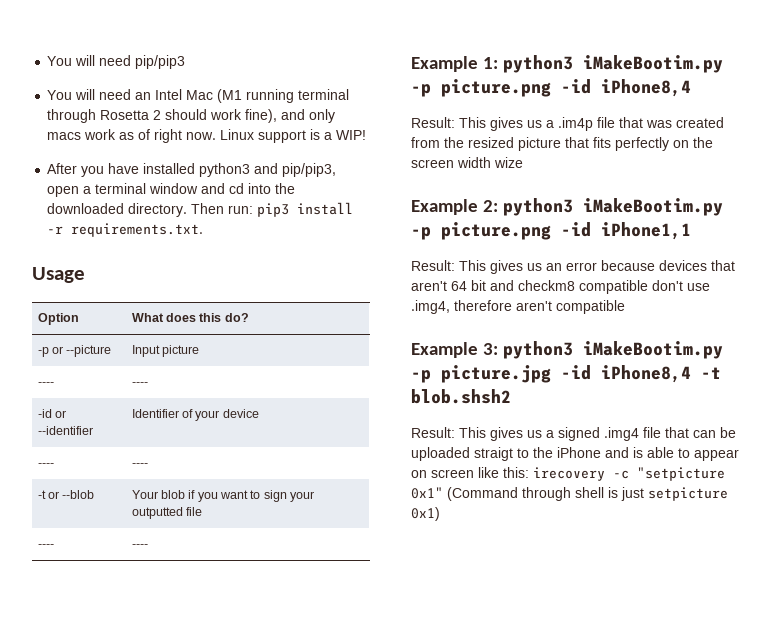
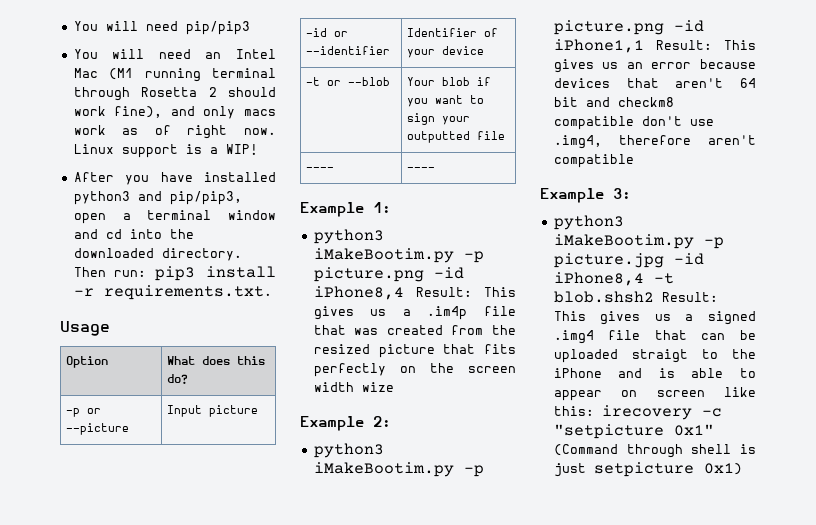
  -p or --picture | Input picture
- ---- | ----
  -id or --identifier | Identifier of your device
- ---- | ----
- Example 1: python3 iMakeBootim.py -p picture.png -id iPhone8,4
- Result: This gives us a .im4p file that was created from the resized picture that fits perfectly on the screen width wize
+ Example 1:
+ python3 iMakeBootim.py -p picture.png -id iPhone8,4 Result: This gives us a .im4p file that was created from the resized picture that fits perfectly on the screen width wize
- Example 2: python3 iMakeBootim.py -p picture.png -id iPhone1,1
- Result: This gives us an error because devices that aren't 64 bit and checkm8 compatible don't use .img4, therefore aren't compatible
+ Example 2:
+ python3 iMakeBootim.py -p picture.png -id iPhone1,1 Result: This gives us an error because devices that aren't 64 bit and checkm8 compatible don't use .img4, therefore aren't compatible
- Example 3: python3 iMakeBootim.py -p picture.jpg -id iPhone8,4 -t blob.shsh2
- Result: This gives us a signed .img4 file that can be uploaded straigt to the iPhone and is able to appear on screen like this: irecovery -c "setpicture 0x1" (Command through shell is just setpicture 0x1)
+ Example 3:
+ python3 iMakeBootim.py -p picture.jpg -id iPhone8,4 -t blob.shsh2 Result: This gives us a signed .img4 file that can be uploaded straigt to the iPhone and is able to appear on screen like this: irecovery -c "setpicture 0x1" (Command through shell is just setpicture 0x1)

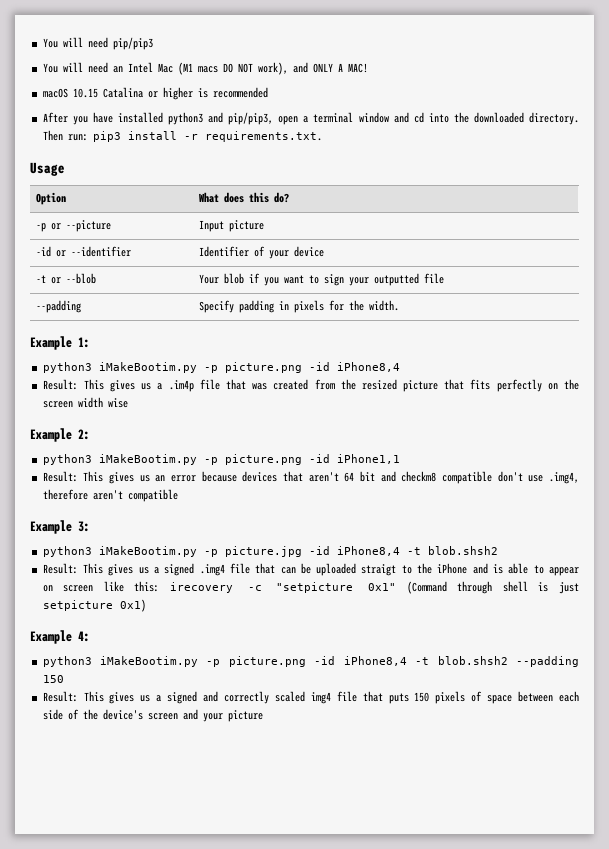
- You will need an Intel Mac (M1 running terminal through Rosetta 2 should work fine), and only macs work as of right now. Linux support is a WIP!
+ You will need an Intel Mac (M1 macs DO NOT work), and ONLY A MAC!
+ macOS 10.15 Catalina or higher is recommended
- ---- | ----
+ --padding | Specify padding in pixels for the width.
  Example 1:
- python3 iMakeBootim.py -p picture.png -id iPhone8,4 Result: This gives us a .im4p file that was created from the resized picture that fits perfectly on the screen width wize
+ python3 iMakeBootim.py -p picture.png -id iPhone8,4
+ Result: This gives us a .im4p file that was created from the resized picture that fits perfectly on the screen width wise
- python3 iMakeBootim.py -p picture.png -id iPhone1,1 Result: This gives us an error because devices that aren't 64 bit and checkm8 compatible don't use .img4, therefore aren't compatible
+ python3 iMakeBootim.py -p picture.png -id iPhone1,1
+ Result: This gives us an error because devices that aren't 64 bit and checkm8 compatible don't use .img4, therefore aren't compatible
- python3 iMakeBootim.py -p picture.jpg -id iPhone8,4 -t blob.shsh2 Result: This gives us a signed .img4 file that can be uploaded straigt to the iPhone and is able to appear on screen like this: irecovery -c "setpicture 0x1" (Command through shell is just setpicture 0x1)
+ python3 iMakeBootim.py -p picture.jpg -id iPhone8,4 -t blob.shsh2
+ Result: This gives us a signed .img4 file that can be uploaded straigt to the iPhone and is able to appear on screen like this: irecovery -c "setpicture 0x1" (Command through shell is just setpicture 0x1)
+ Example 4:
+ python3 iMakeBootim.py -p picture.png -id iPhone8,4 -t blob.shsh2 --padding 150
+ Result: This gives us a signed and correctly scaled img4 file that puts 150 pixels of space between each side of the device's screen and your picture

